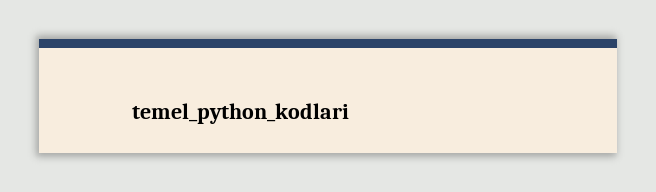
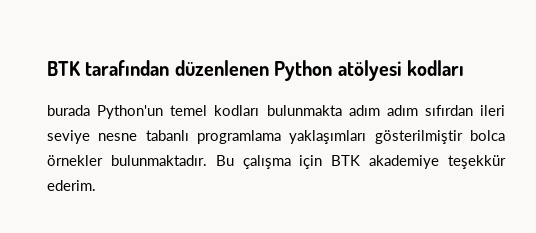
- temel_python_kodlari
+ BTK tarafından düzenlenen Python atölyesi kodları
+ burada Python'un temel kodları bulunmakta adım adım sıfırdan ileri seviye nesne tabanlı programlama yaklaşımları gösterilmiştir bolca örnekler bulunmaktadır. Bu çalışma için BTK akademiye teşekkür ederim.

